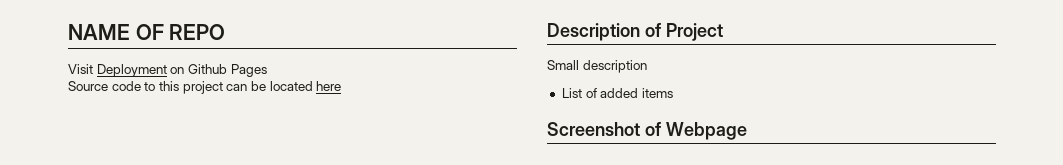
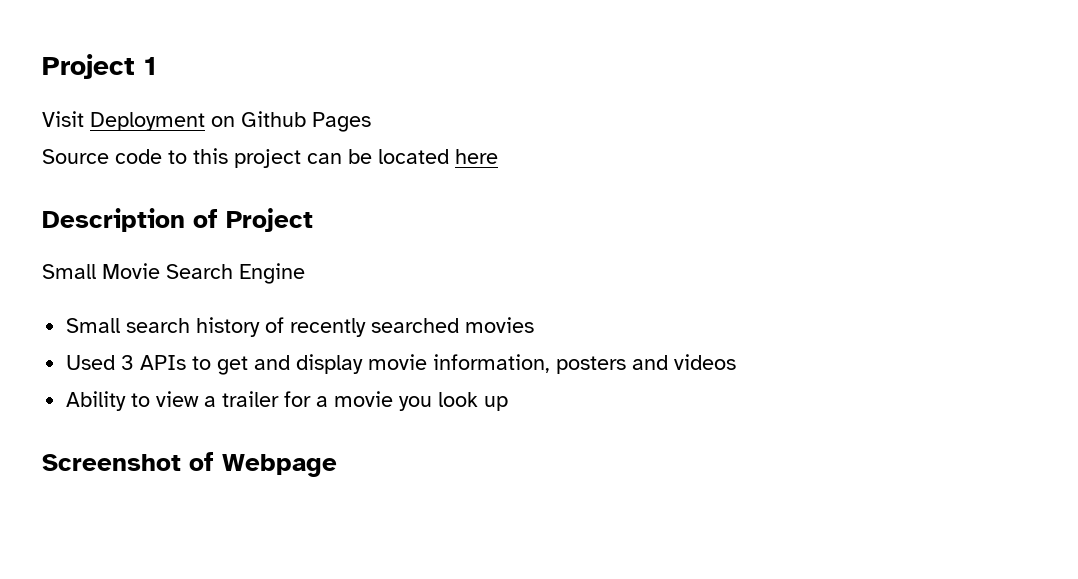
- NAME OF REPO
+ Project 1
- Small description
- List of added items
+ Small Movie Search Engine
+ Small search history of recently searched movies
+ Used 3 APIs to get and display movie information, posters and videos
+ Ability to view a trailer for a movie you look up

